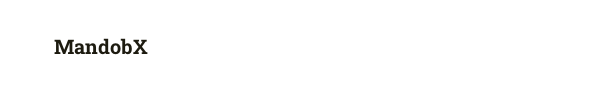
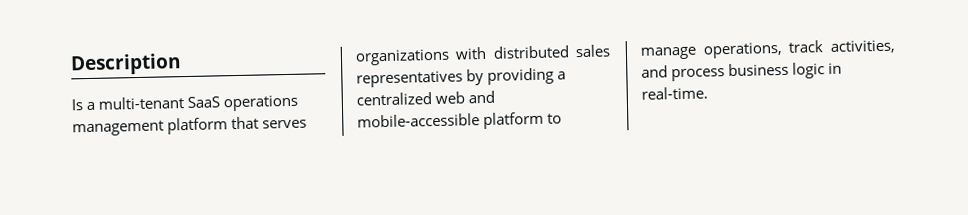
- MandobX
+ Description
+ Is a multi-tenant SaaS operations management platform that serves organizations with distributed sales representatives by providing a centralized web and mobile-accessible platform to manage operations, track activities, and process business logic in real-time.

